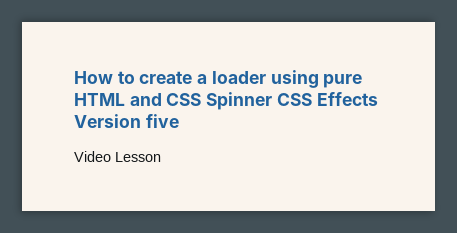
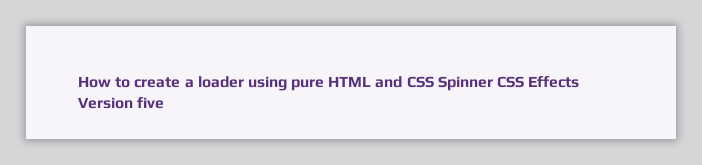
- Video Lesson

